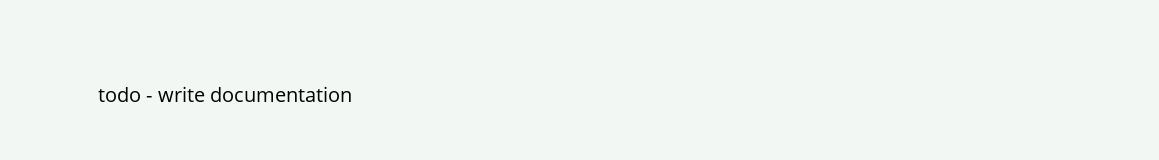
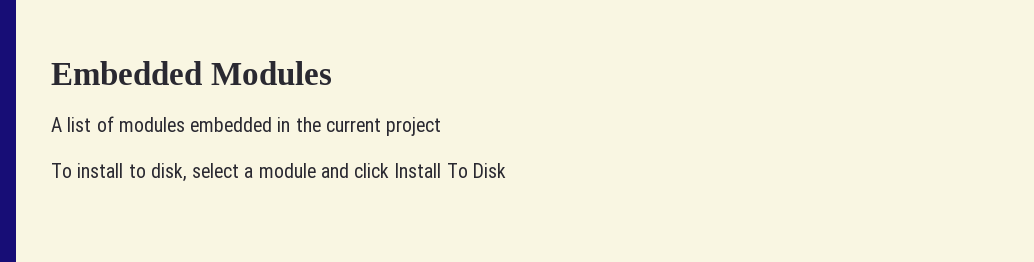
- todo - write documentation
+ Embedded Modules
+ A list of modules embedded in the current project
+ To install to disk, select a module and click Install To Disk

